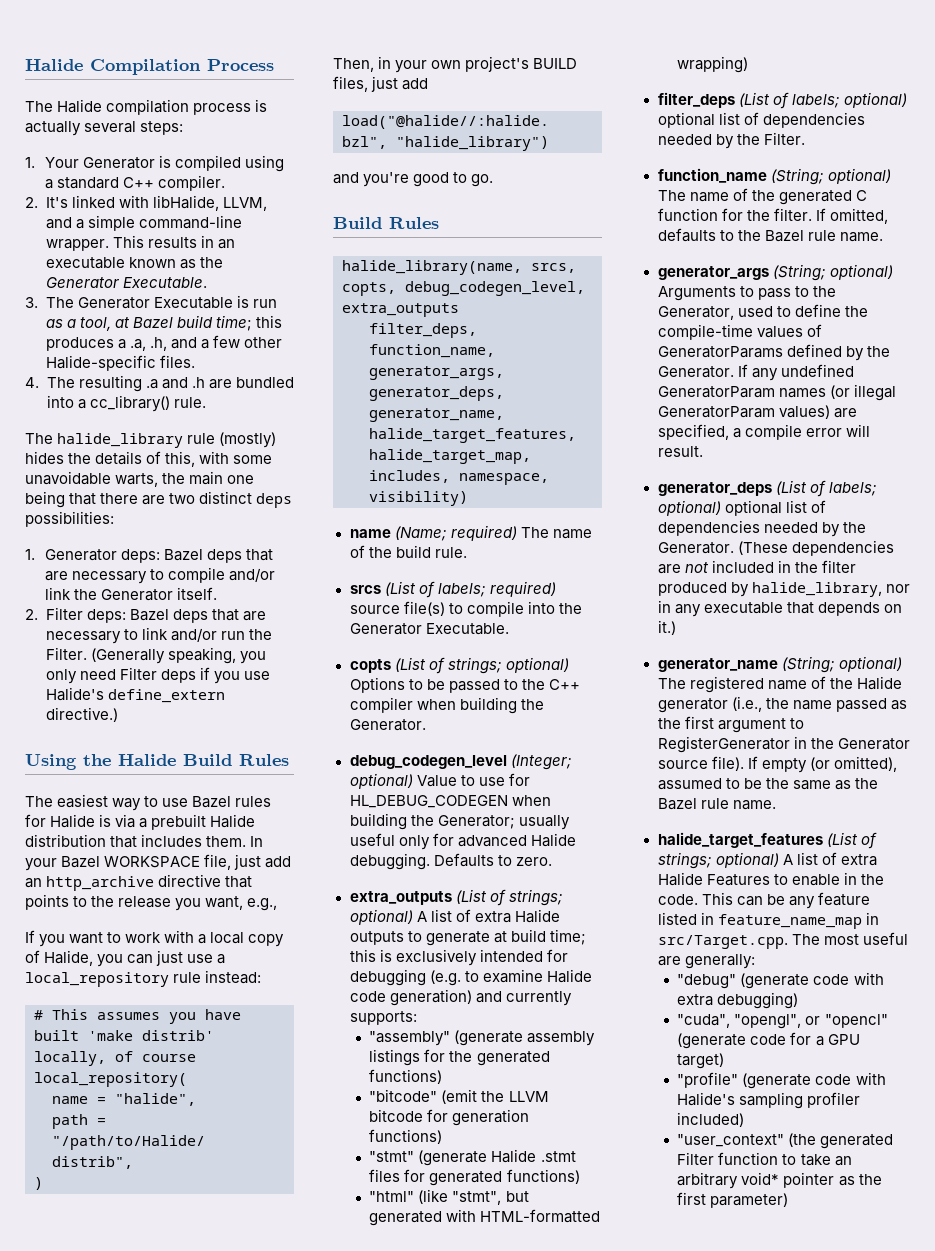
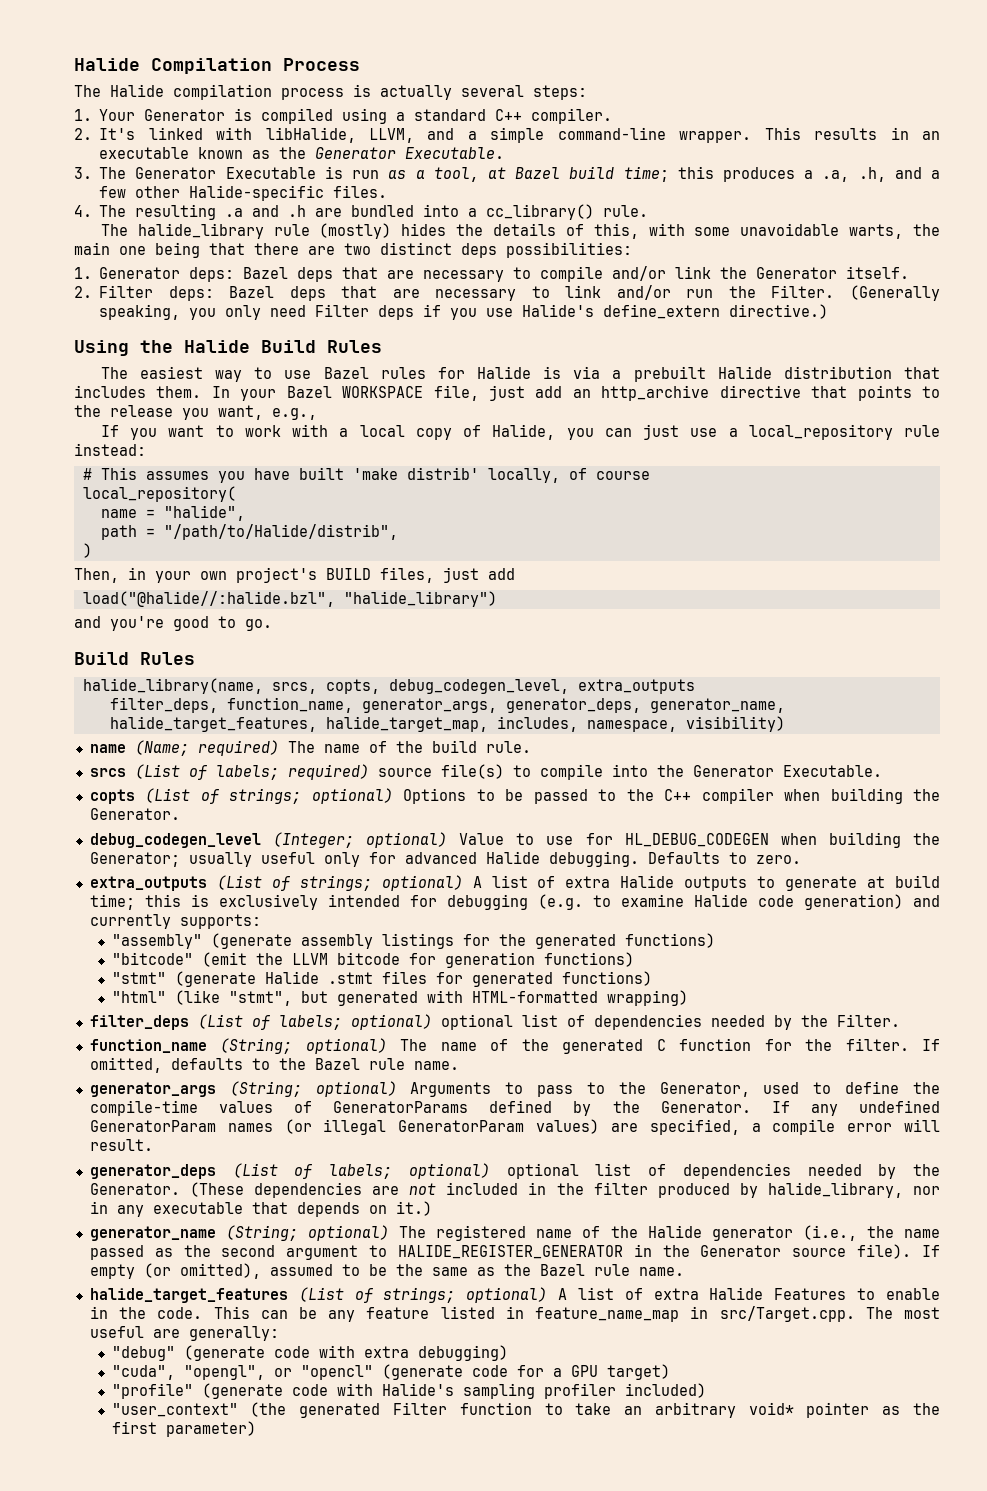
- generator_name (String; optional) The registered name of the Halide generator (i.e., the name passed as the first argument to RegisterGenerator in the Generator source file).
+ generator_name (String; optional) The registered name of the Halide generator (i.e., the name passed as the second argument to HALIDE_REGISTER_GENERATOR in the Generator source file).

